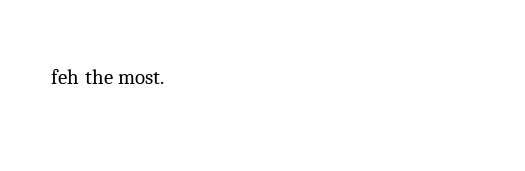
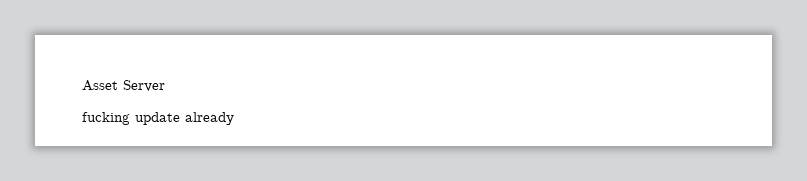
- feh the most.
+ Asset Server
+ fucking update already

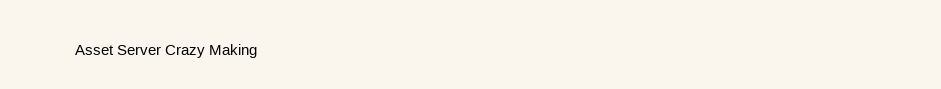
- Asset Server
- fucking update already
+ Asset Server Crazy Making

